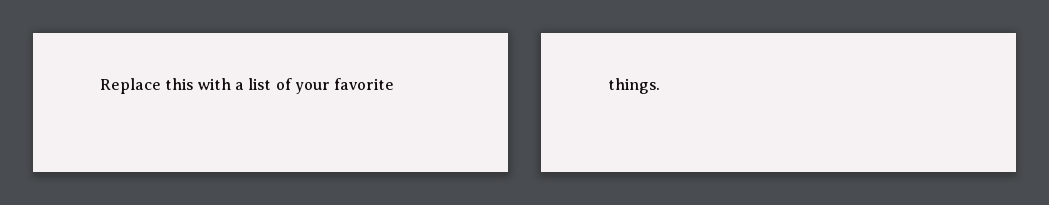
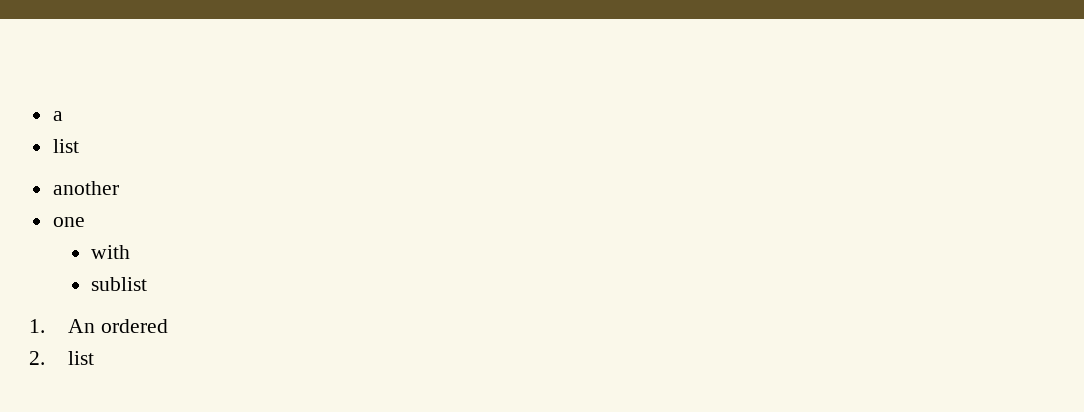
- Replace this with a list of your favorite things.
+ a
+ list
+ another
+ one
+ with
+ sublist
+ 1. An ordered
+ 2. list

